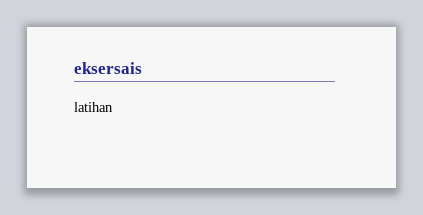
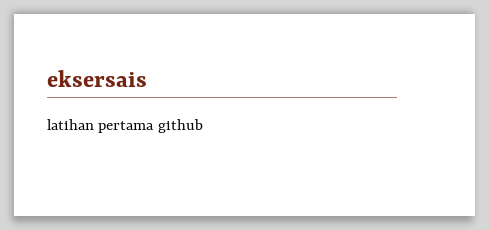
- latihan
+ latihan pertama github

